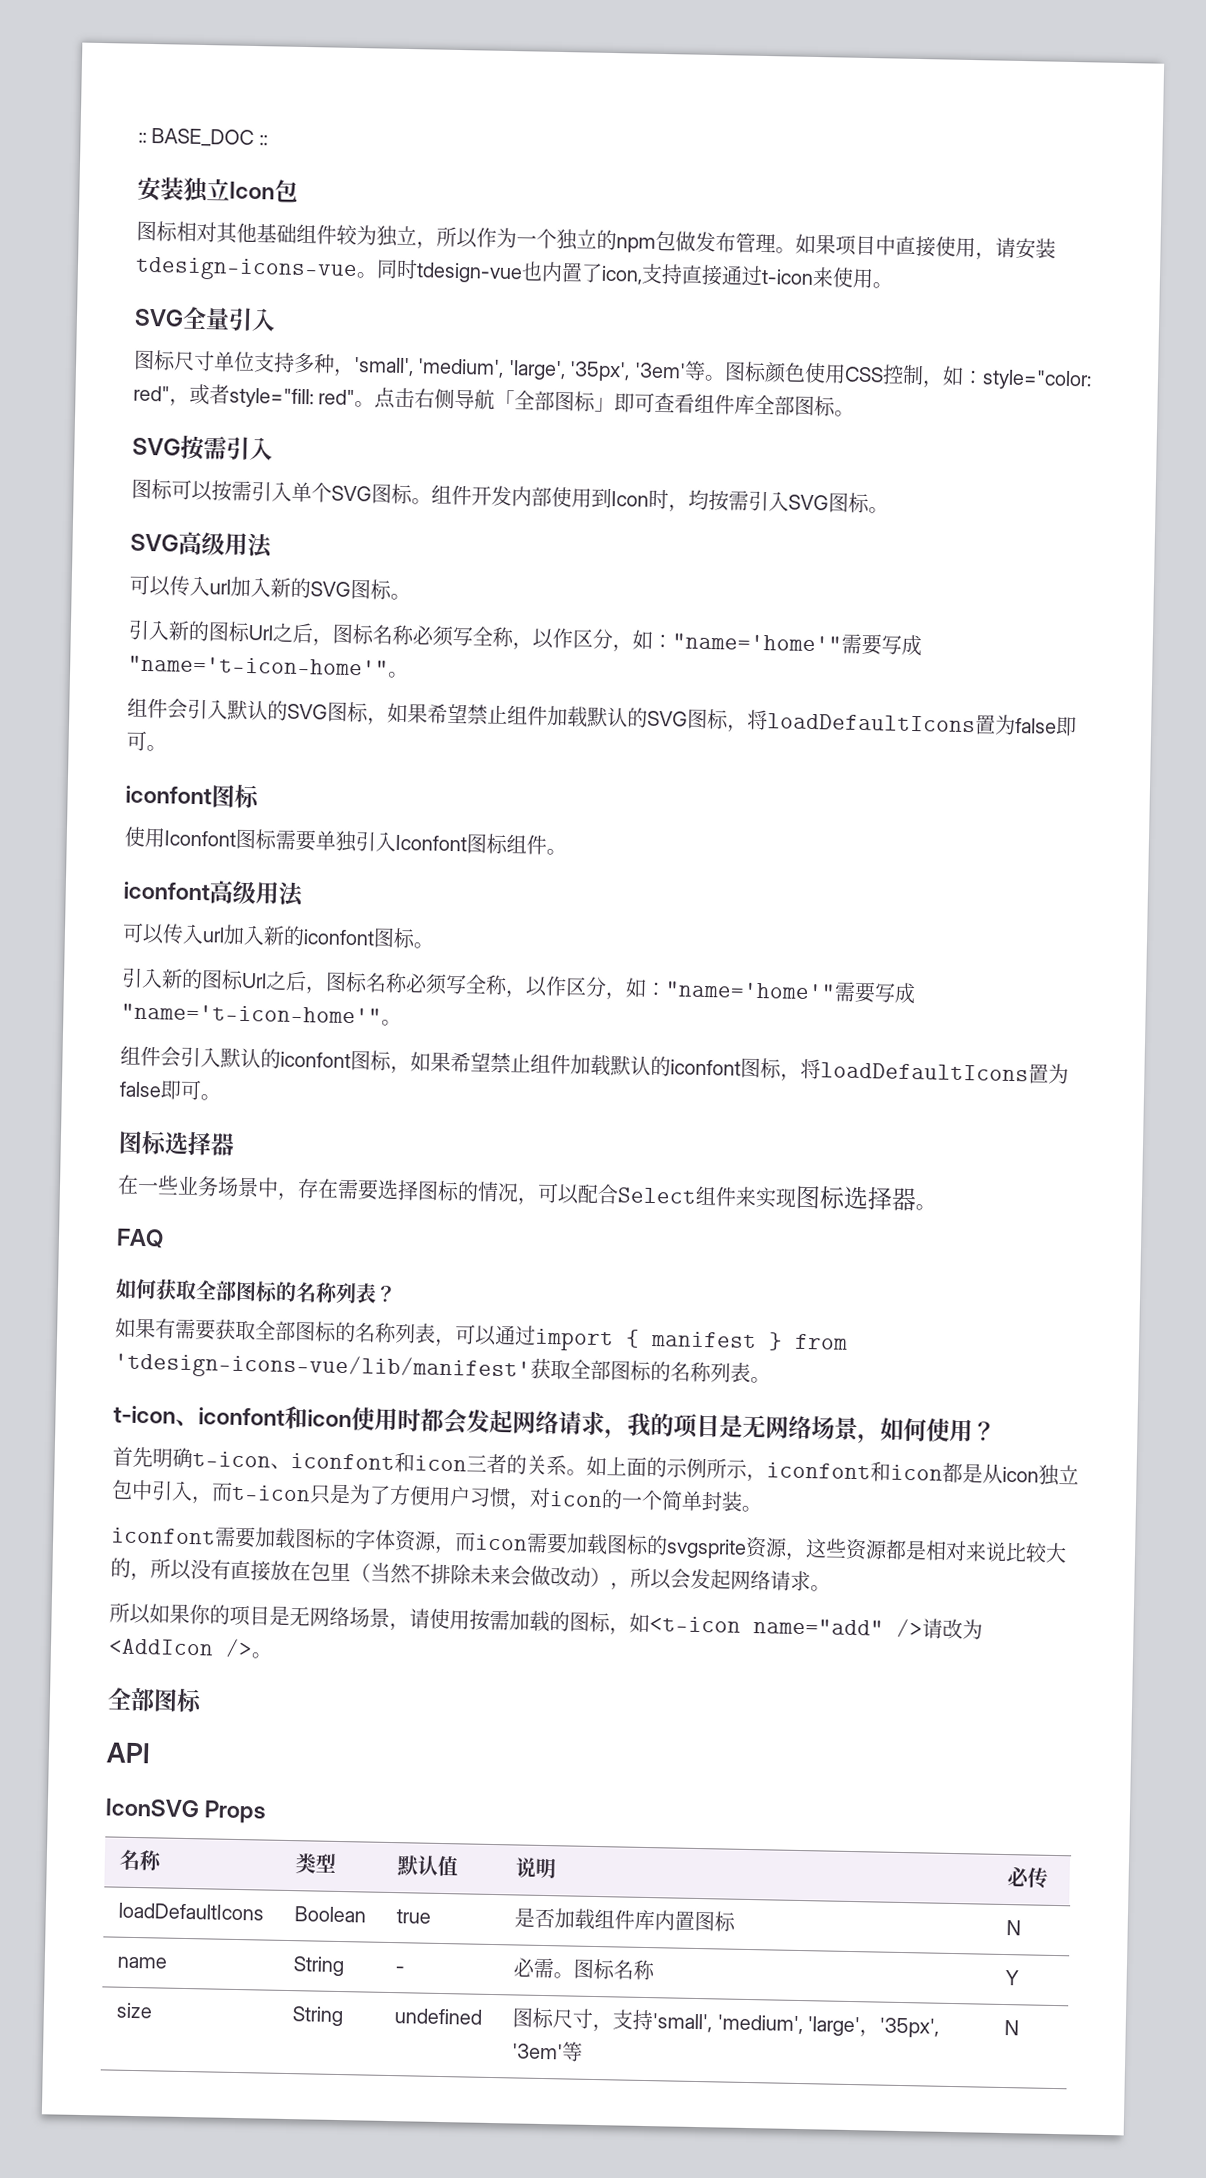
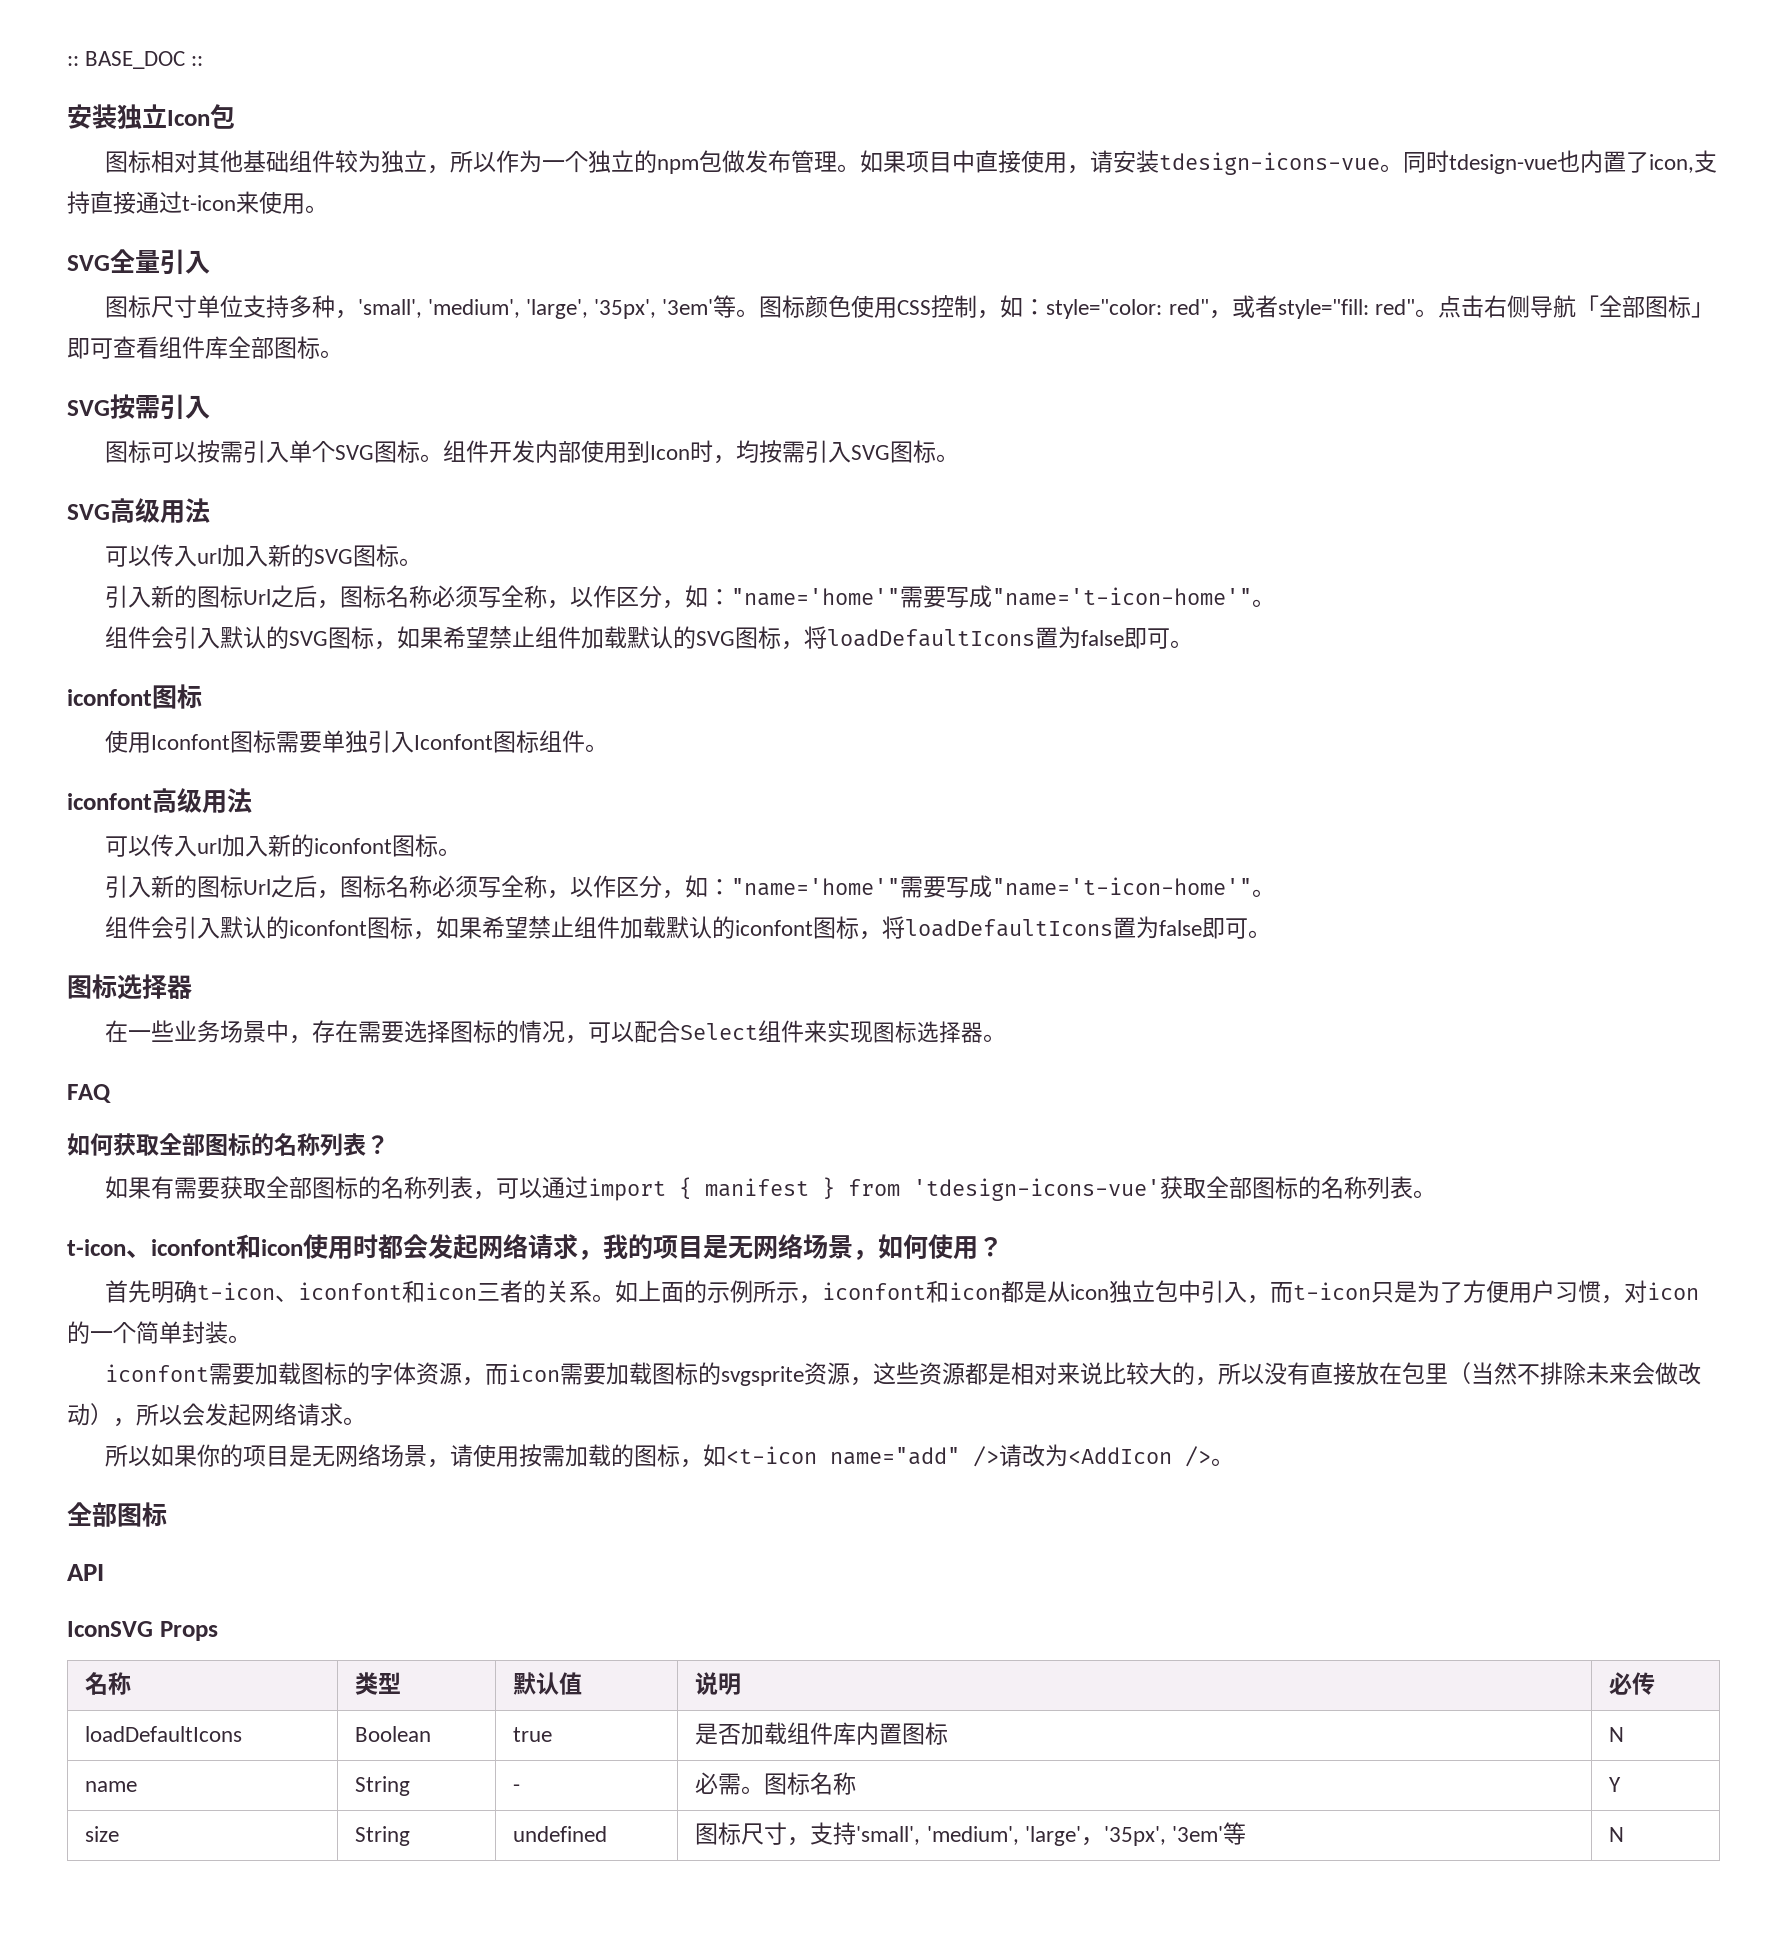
- 如果有需要获取全部图标的名称列表，可以通过import { manifest } from 'tdesign-icons-vue/lib/manifest'获取全部图标的名称列表。
+ 如果有需要获取全部图标的名称列表，可以通过import { manifest } from 'tdesign-icons-vue'获取全部图标的名称列表。

